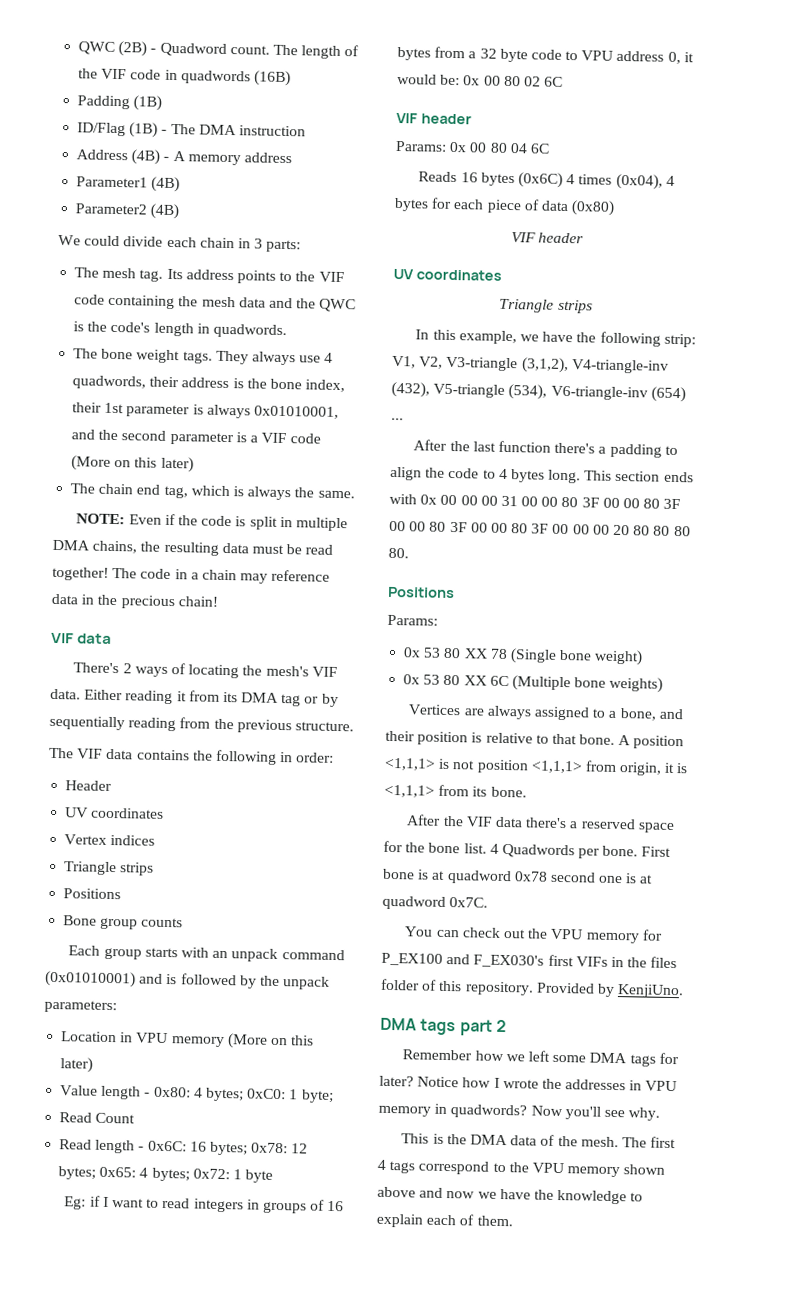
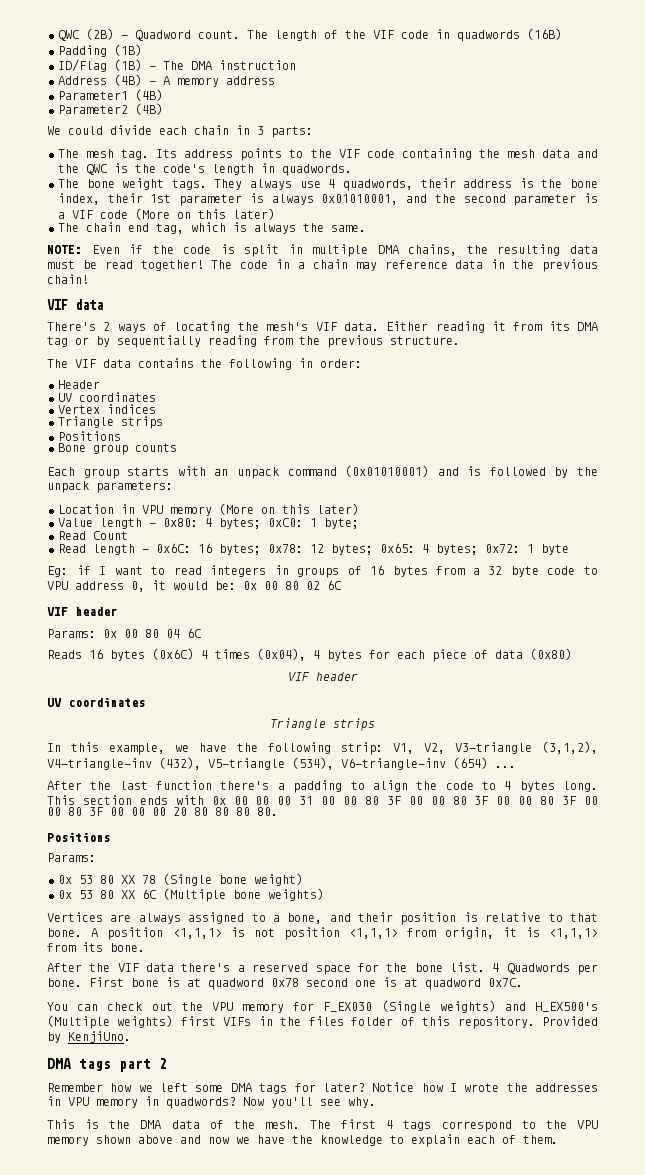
- The code in a chain may reference data in the precious chain!
+ The code in a chain may reference data in the previous chain!
- You can check out the VPU memory for P_EX100 and F_EX030's first VIFs in the files folder of this repository.
+ You can check out the VPU memory for F_EX030 (Single weights) and H_EX500's (Multiple weights) first VIFs in the files folder of this repository.

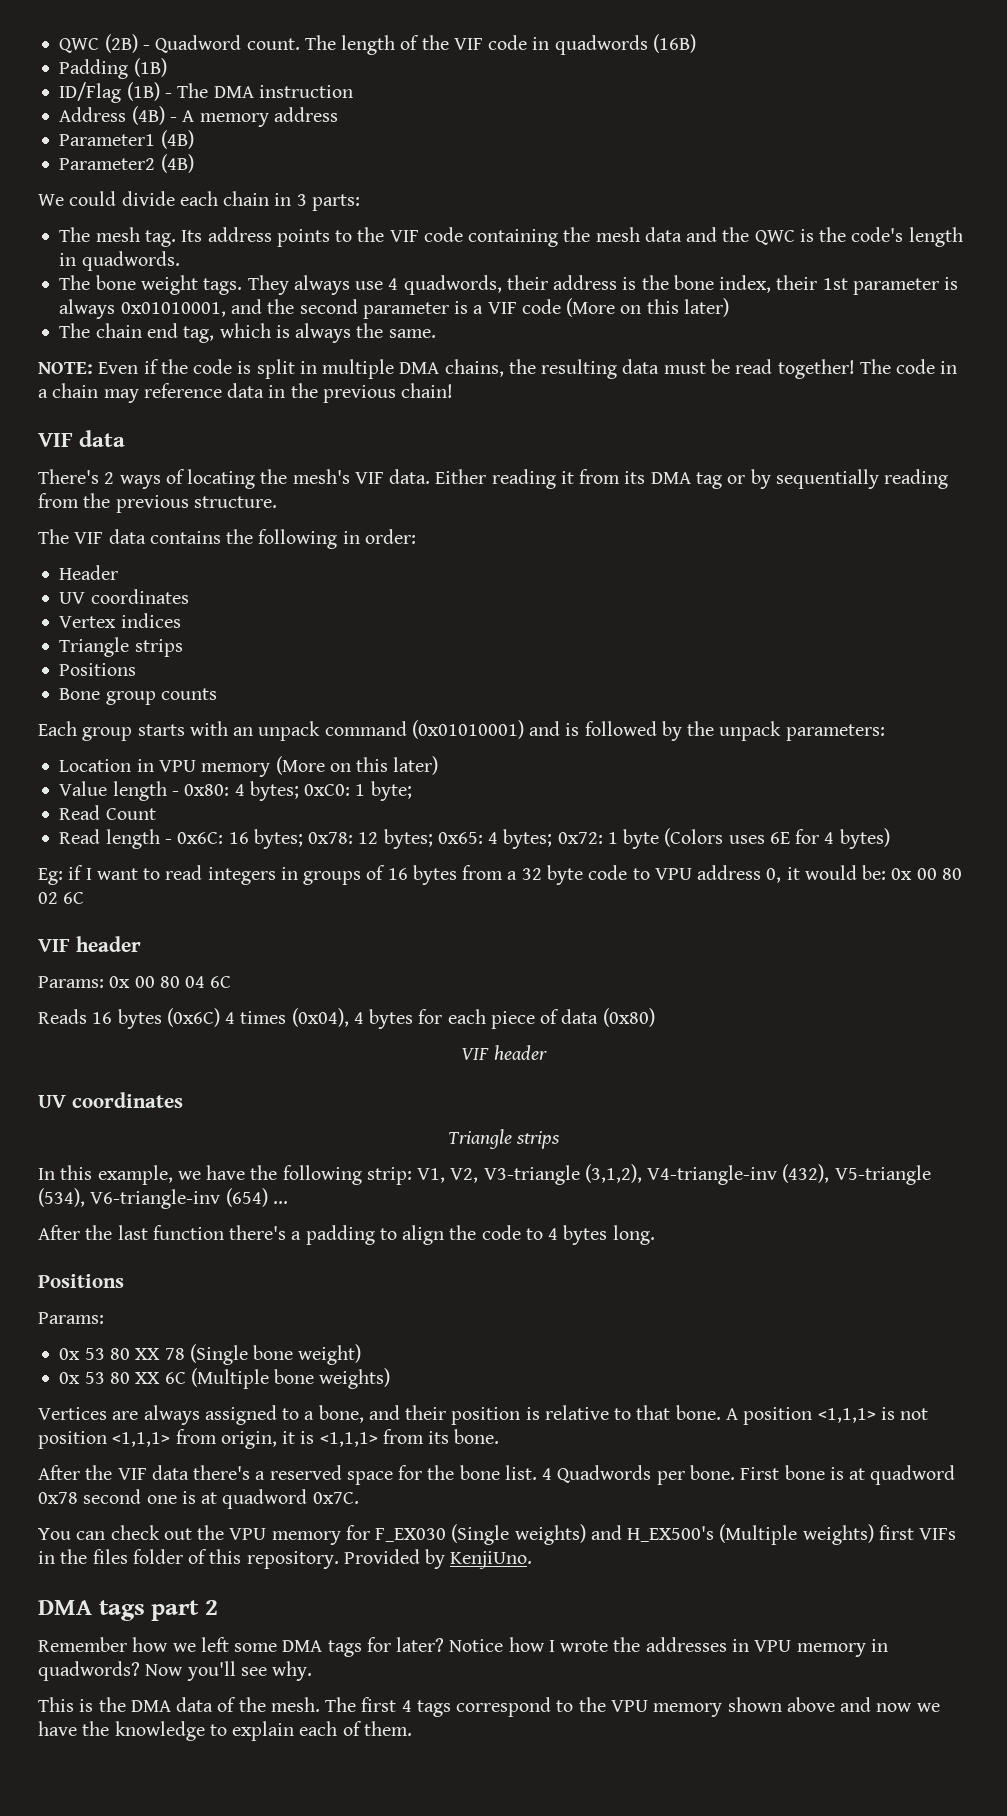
- Read length - 0x6C: 16 bytes; 0x78: 12 bytes; 0x65: 4 bytes; 0x72: 1 byte
+ Read length - 0x6C: 16 bytes; 0x78: 12 bytes; 0x65: 4 bytes; 0x72: 1 byte (Colors uses 6E for 4 bytes)
- This section ends with 0x 00 00 00 31 00 00 80 3F 00 00 80 3F 00 00 80 3F 00 00 80 3F 00 00 00 20 80 80 80 80.

